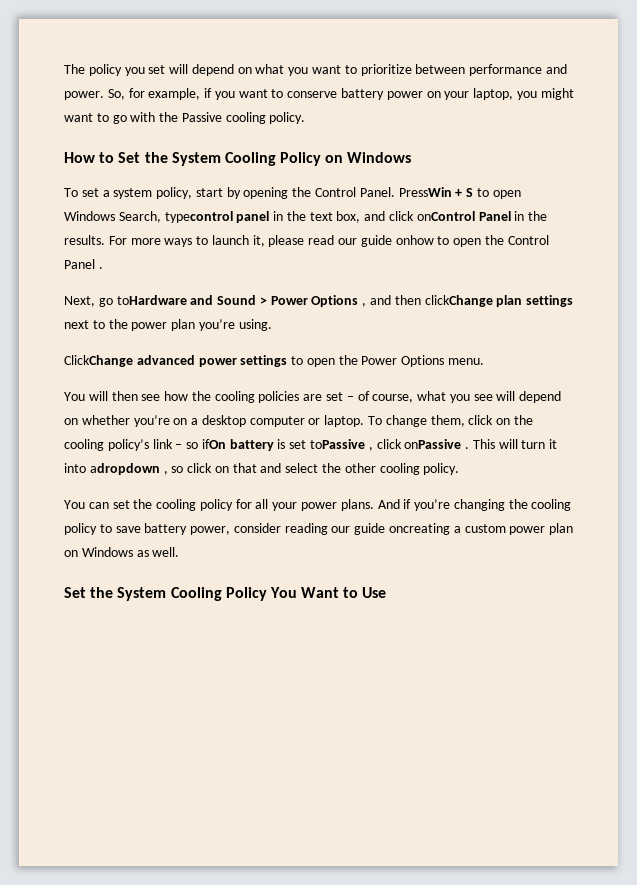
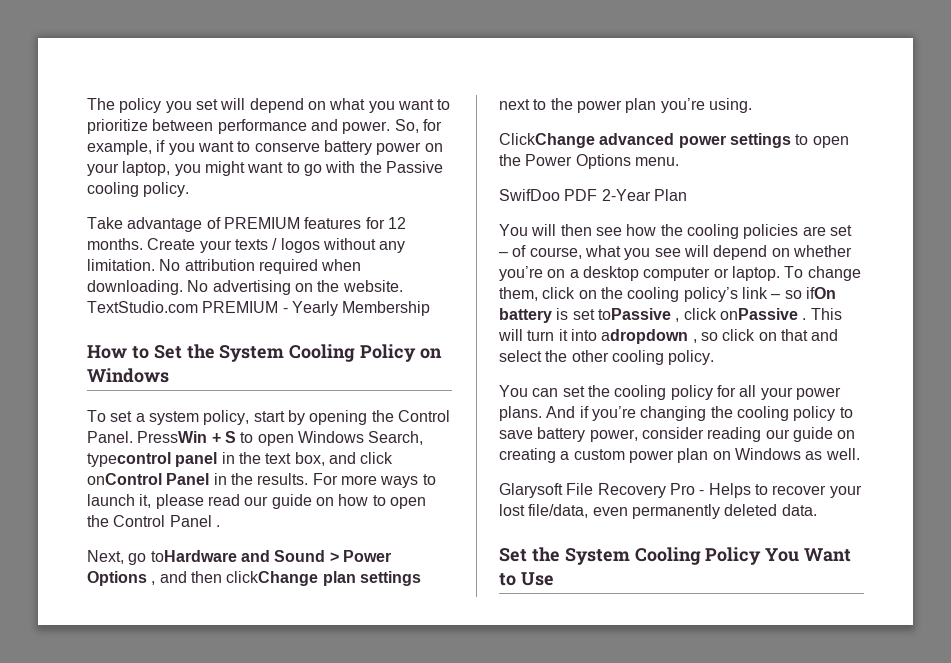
+ Take advantage of PREMIUM features for 12 months. Create your texts / logos without any limitation. No attribution required when downloading. No advertising on the website. TextStudio.com PREMIUM - Yearly Membership
- For more ways to launch it, please read our guide onhow to open the Control Panel .
+ For more ways to launch it, please read our guide on how to open the Control Panel .
+ SwifDoo PDF 2-Year Plan
- And if you’re changing the cooling policy to save battery power, consider reading our guide oncreating a custom power plan on Windows as well.
+ And if you’re changing the cooling policy to save battery power, consider reading our guide on creating a custom power plan on Windows as well.
+ Glarysoft File Recovery Pro - Helps to recover your lost file/data, even permanently deleted data.

